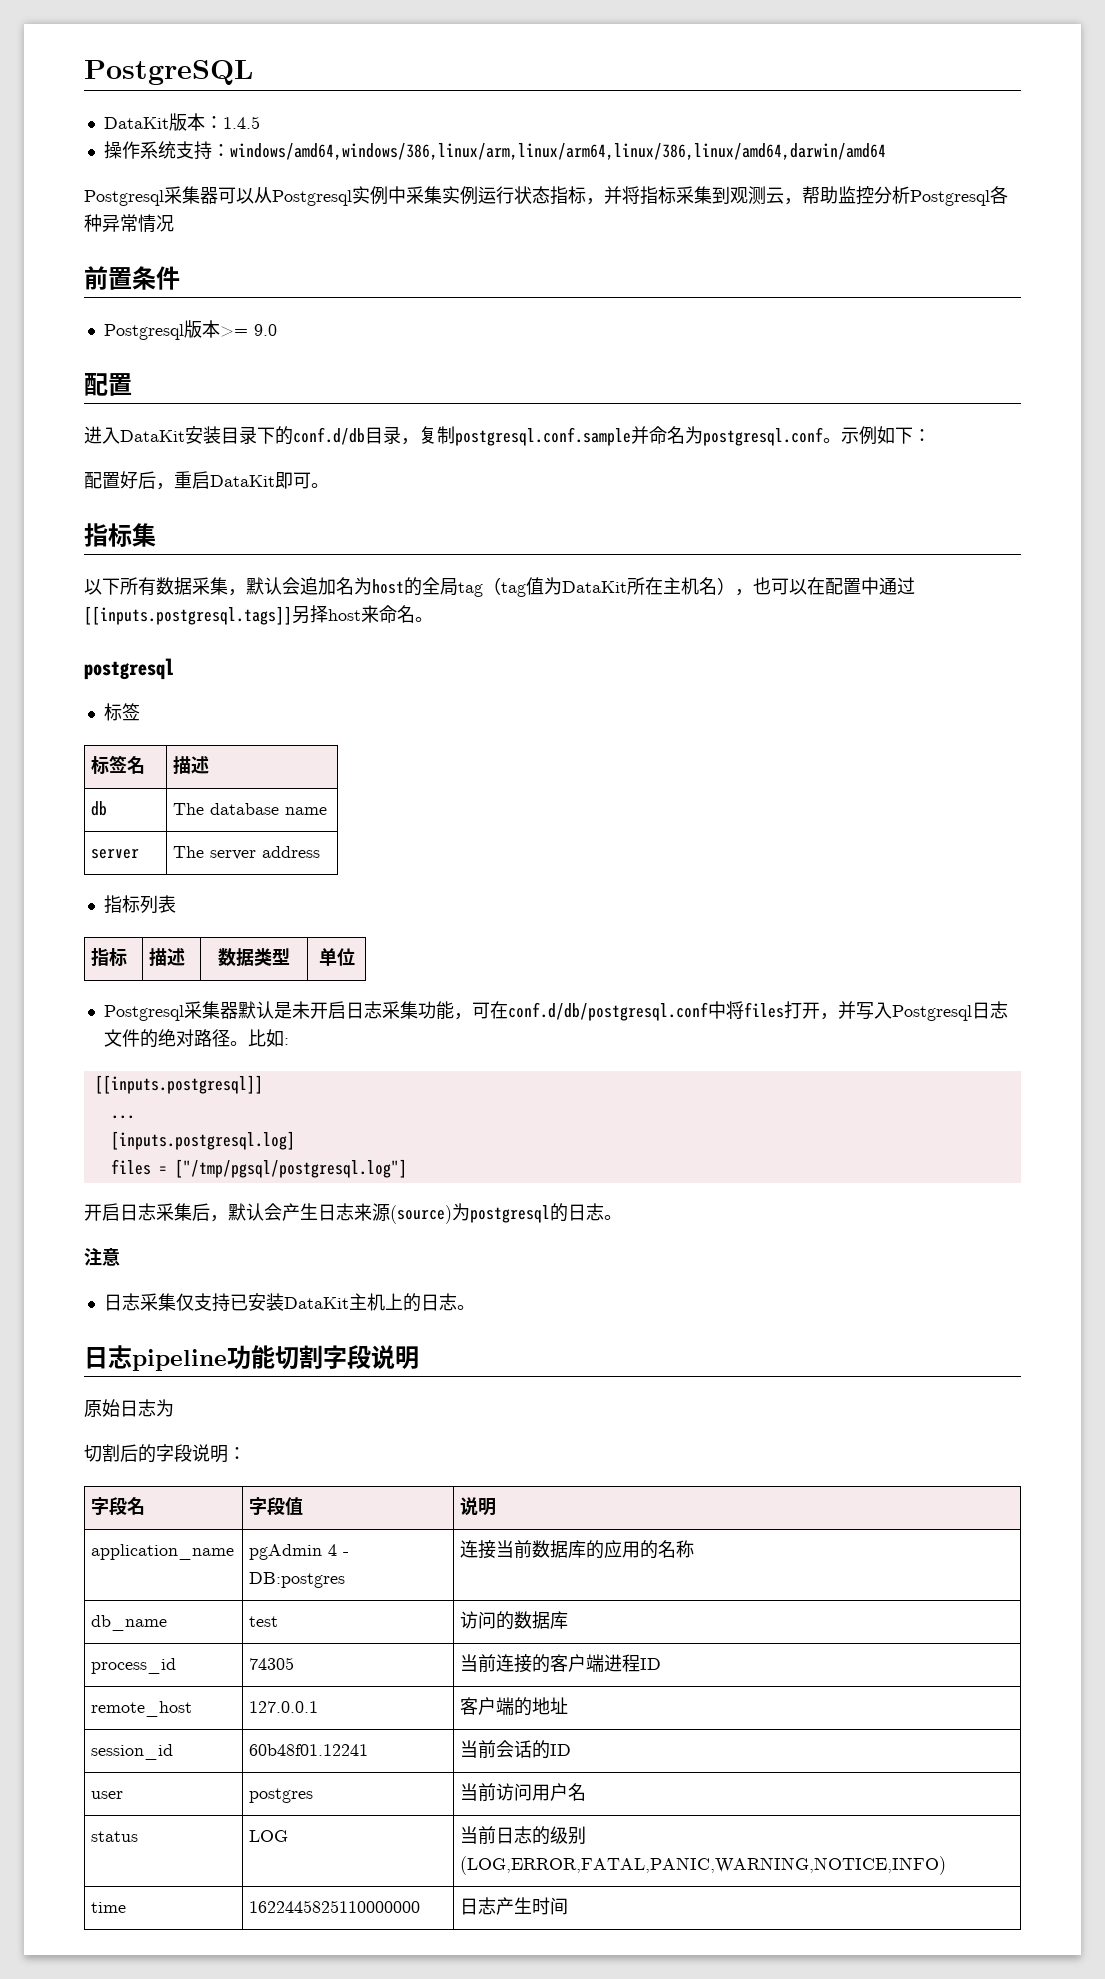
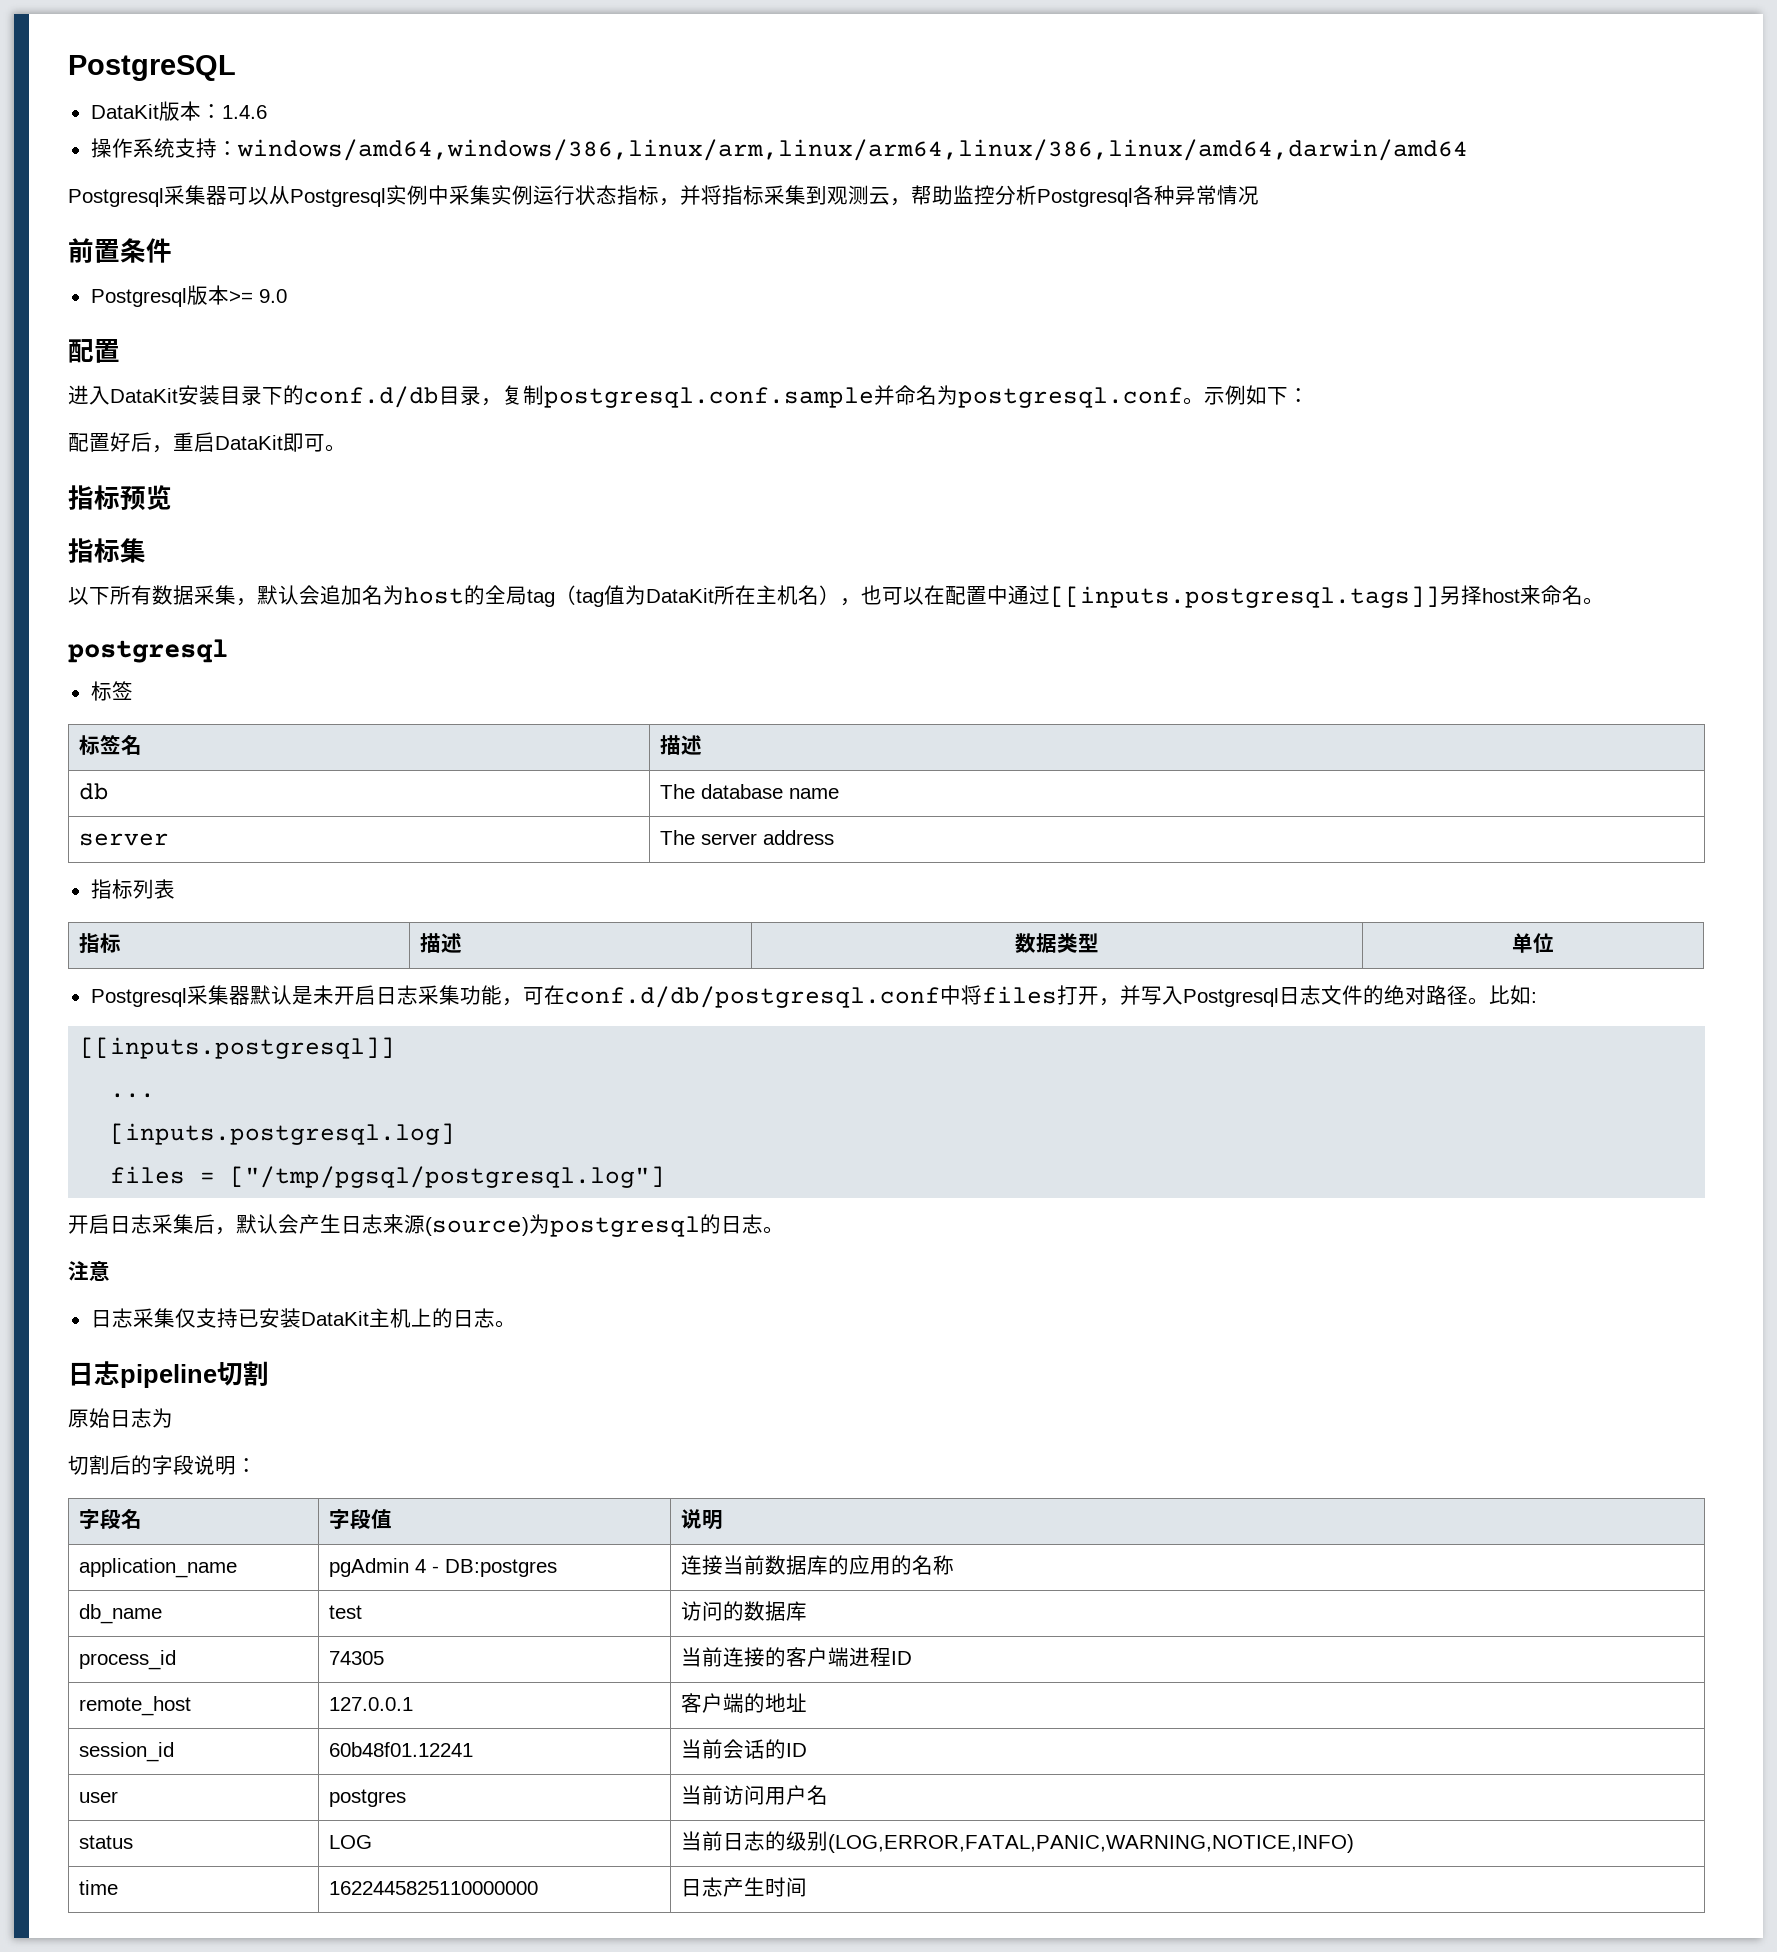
- DataKit版本：1.4.5
+ DataKit版本：1.4.6
+ 指标预览
- 日志pipeline功能切割字段说明
+ 日志pipeline切割

